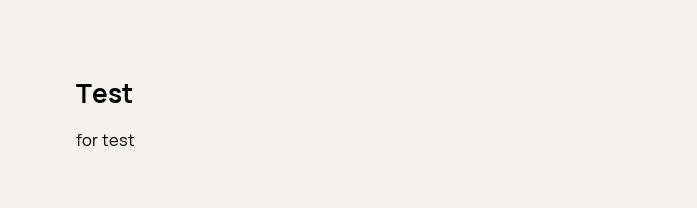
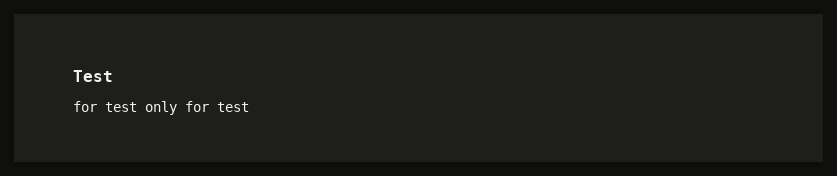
- for test
+ for test only for test

